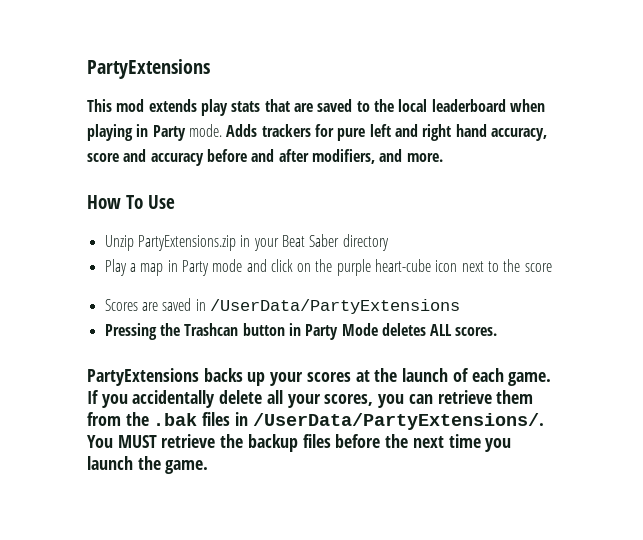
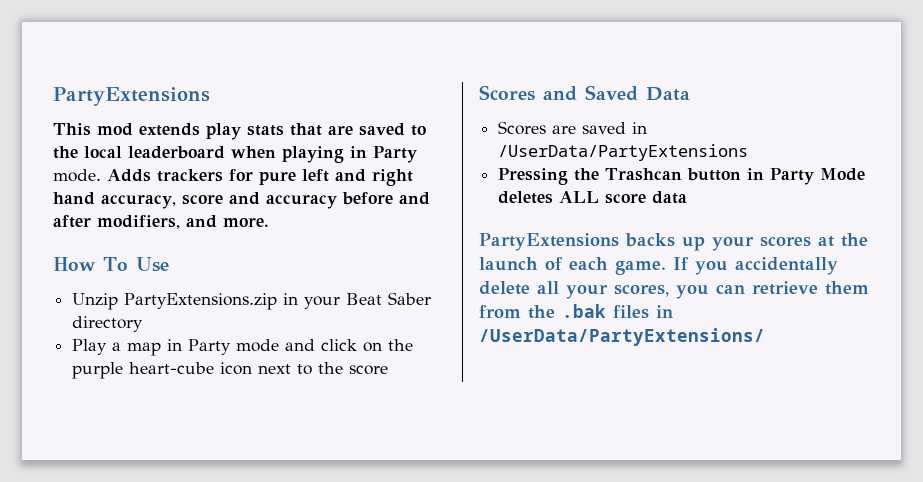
+ Scores and Saved Data
- Pressing the Trashcan button in Party Mode deletes ALL scores.
+ Pressing the Trashcan button in Party Mode deletes ALL score data
- If you accidentally delete all your scores, you can retrieve them from the .bak files in /UserData/PartyExtensions/. You MUST retrieve the backup files before the next time you launch the game.
+ If you accidentally delete all your scores, you can retrieve them from the .bak files in /UserData/PartyExtensions/

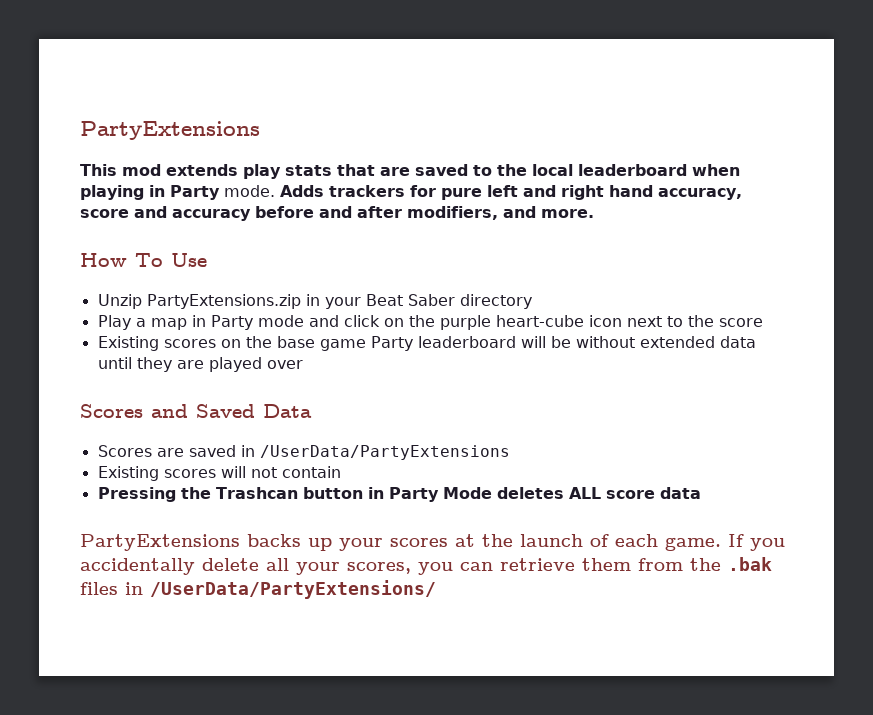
+ Existing scores on the base game Party leaderboard will be without extended data until they are played over
+ Existing scores will not contain

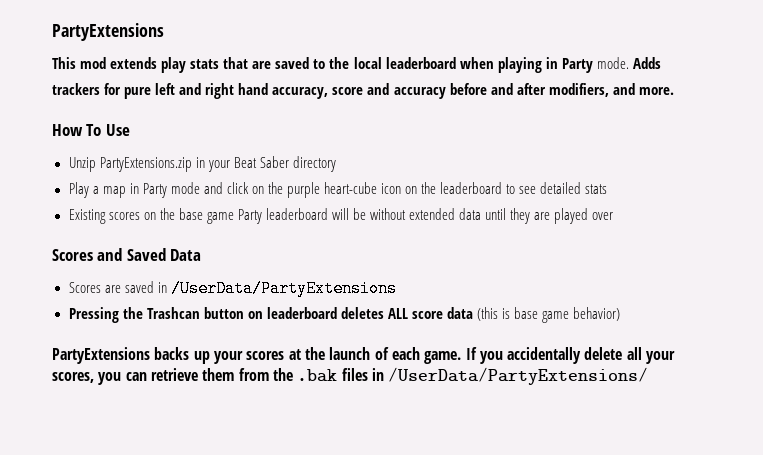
- Play a map in Party mode and click on the purple heart-cube icon next to the score
+ Play a map in Party mode and click on the purple heart-cube icon on the leaderboard to see detailed stats
- Existing scores will not contain
- Pressing the Trashcan button in Party Mode deletes ALL score data
+ Pressing the Trashcan button on leaderboard deletes ALL score data (this is base game behavior)

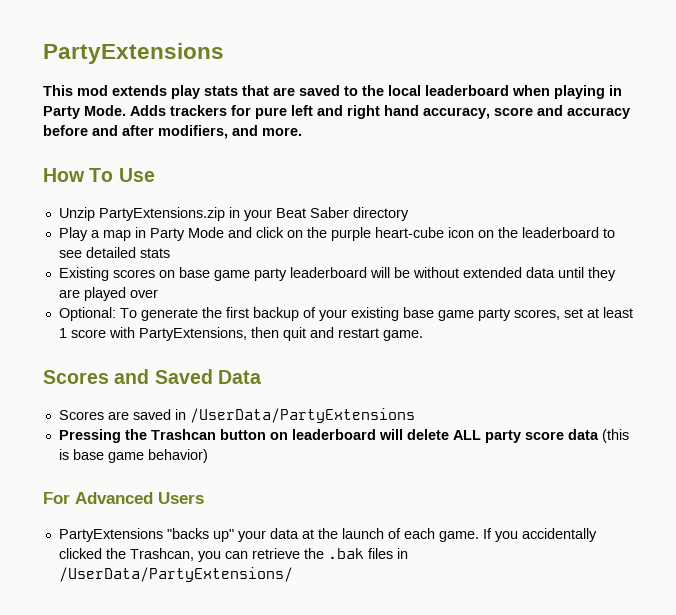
- This mod extends play stats that are saved to the local leaderboard when playing in Party mode.
+ This mod extends play stats that are saved to the local leaderboard when playing in Party Mode.
- Play a map in Party mode and click on the purple heart-cube icon on the leaderboard to see detailed stats
+ Play a map in Party Mode and click on the purple heart-cube icon on the leaderboard to see detailed stats
- Existing scores on the base game Party leaderboard will be without extended data until they are played over
+ Existing scores on base game party leaderboard will be without extended data until they are played over
+ Optional: To generate the first backup of your existing base game party scores, set at least 1 score with PartyExtensions, then quit and restart game.
- Pressing the Trashcan button on leaderboard deletes ALL score data (this is base game behavior)
+ Pressing the Trashcan button on leaderboard will delete ALL party score data (this is base game behavior)
- PartyExtensions backs up your scores at the launch of each game.
+ For Advanced Users
+ PartyExtensions "backs up" your data at the launch of each game.
- If you accidentally delete all your scores, you can retrieve them from the .bak files in /UserData/PartyExtensions/
+ If you accidentally clicked the Trashcan, you can retrieve the .bak files in /UserData/PartyExtensions/

